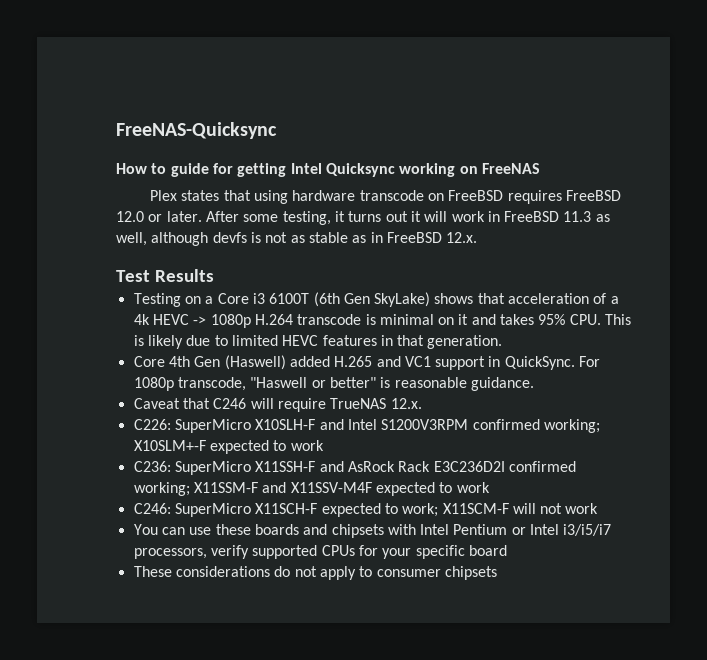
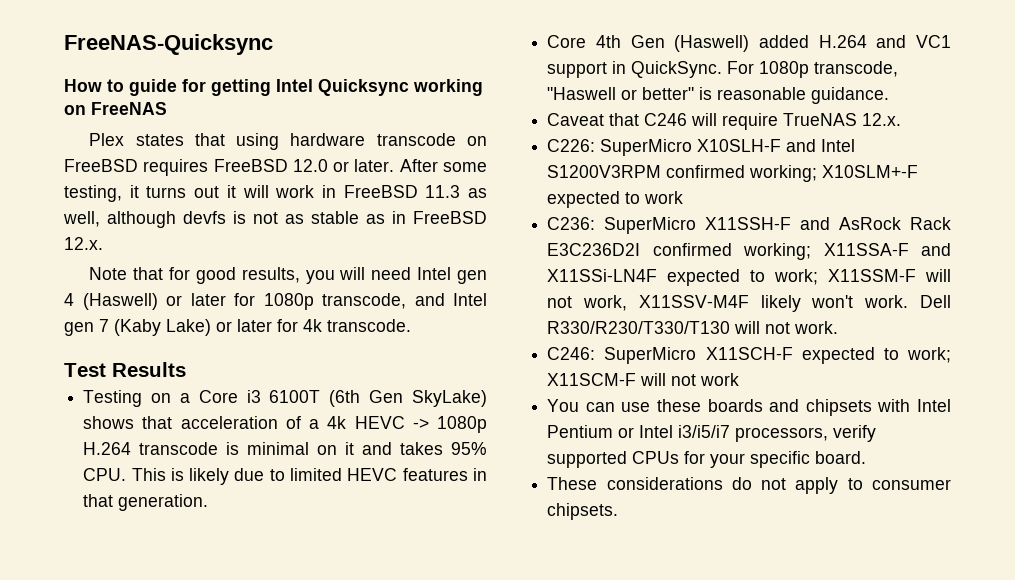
+ Note that for good results, you will need Intel gen 4 (Haswell) or later for 1080p transcode, and Intel gen 7 (Kaby Lake) or later for 4k transcode.
- Core 4th Gen (Haswell) added H.265 and VC1 support in QuickSync.
+ Core 4th Gen (Haswell) added H.264 and VC1 support in QuickSync.
- C236: SuperMicro X11SSH-F and AsRock Rack E3C236D2I confirmed working; X11SSM-F and X11SSV-M4F expected to work
+ C236: SuperMicro X11SSH-F and AsRock Rack E3C236D2I confirmed working; X11SSA-F and X11SSi-LN4F expected to work; X11SSM-F will not work, X11SSV-M4F likely won't work. Dell R330/R230/T330/T130 will not work.
- You can use these boards and chipsets with Intel Pentium or Intel i3/i5/i7 processors, verify supported CPUs for your specific board
+ You can use these boards and chipsets with Intel Pentium or Intel i3/i5/i7 processors, verify supported CPUs for your specific board.
- These considerations do not apply to consumer chipsets
+ These considerations do not apply to consumer chipsets.

